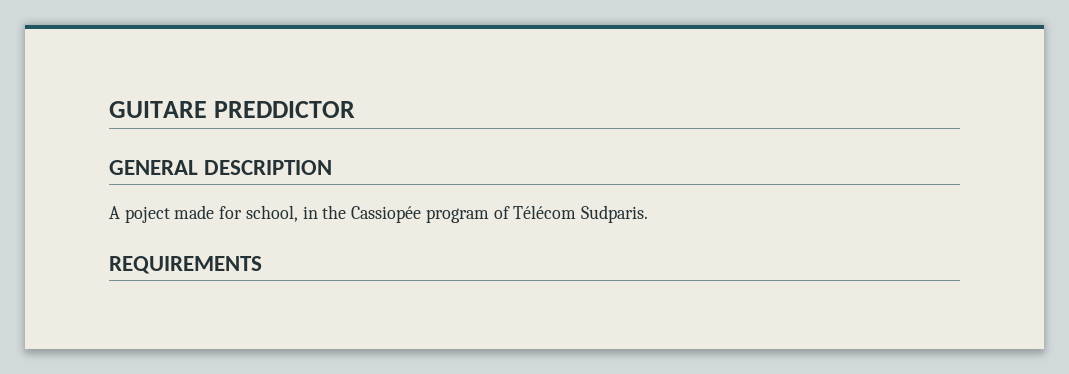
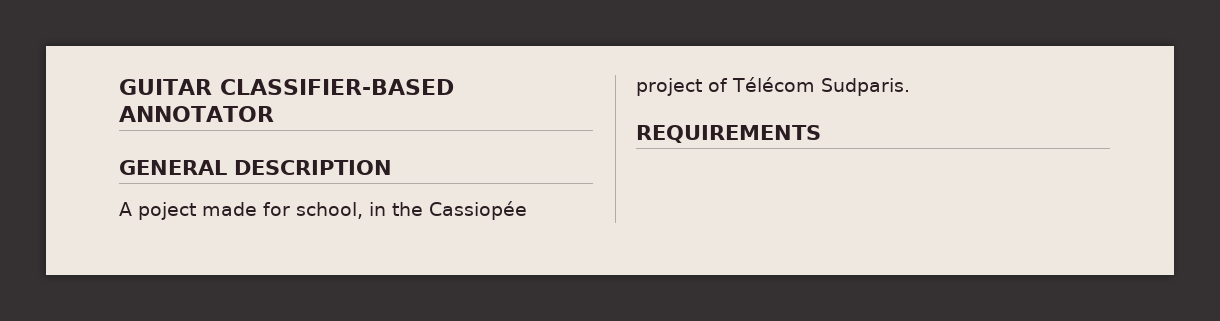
- GUITARE PREDDICTOR
+ GUITAR CLASSIFIER-BASED ANNOTATOR
- A poject made for school, in the Cassiopée program of Télécom Sudparis.
+ A poject made for school, in the Cassiopée project of Télécom Sudparis.

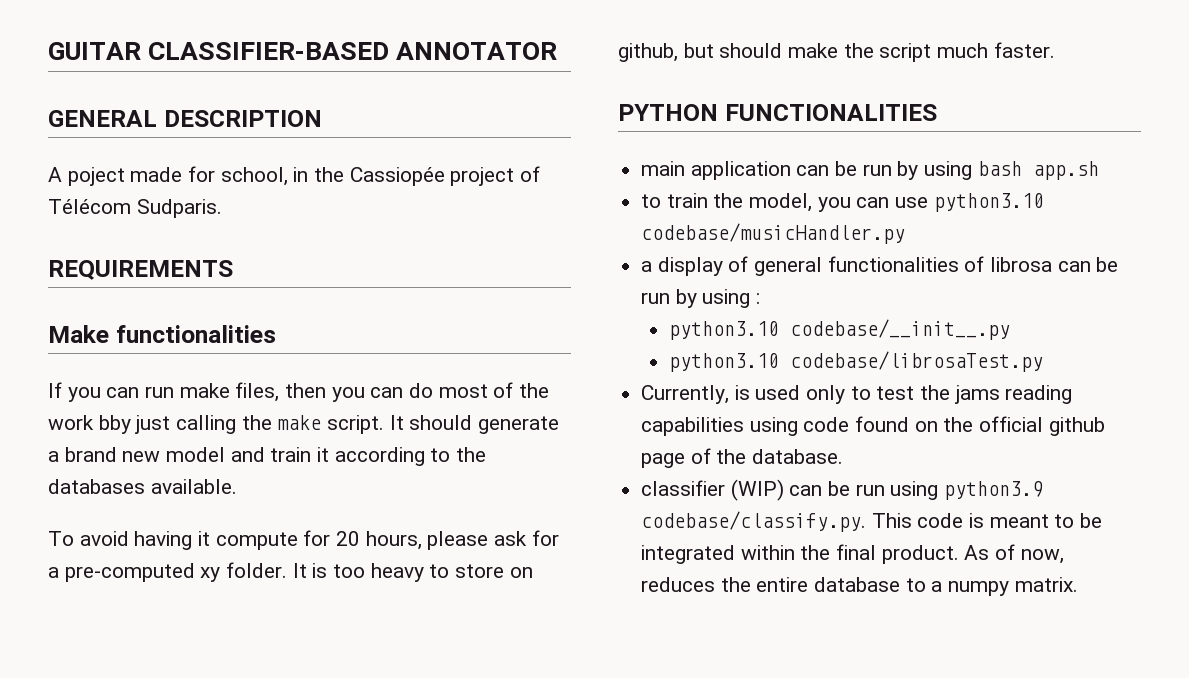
+ Make functionalities
+ If you can run make files, then you can do most of the work bby just calling the make script. It should generate a brand new model and train it according to the databases available.
+ To avoid having it compute for 20 hours, please ask for a pre-computed xy folder. It is too heavy to store on github, but should make the script much faster.
+ PYTHON FUNCTIONALITIES
+ main application can be run by using bash app.sh
+ to train the model, you can use python3.10 codebase/musicHandler.py
+ a display of general functionalities of librosa can be run by using :
+ python3.10 codebase/__init__.py
+ python3.10 codebase/librosaTest.py
+ Currently, is used only to test the jams reading capabilities using code found on the official github page of the database.
+ classifier (WIP) can be run using python3.9 codebase/classify.py. This code is meant to be integrated within the final product. As of now, reduces the entire database to a numpy matrix.

